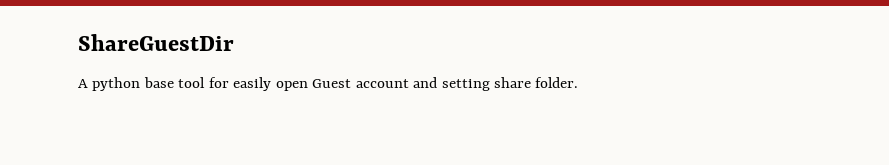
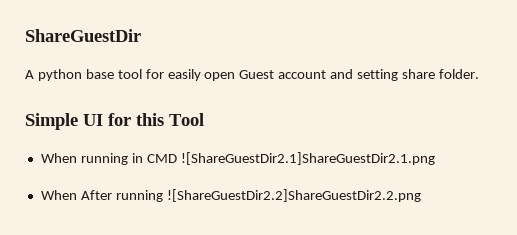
+ Simple UI for this Tool
+ When running in CMD ![ShareGuestDir2.1]ShareGuestDir2.1.png
+ When After running ![ShareGuestDir2.2]ShareGuestDir2.2.png

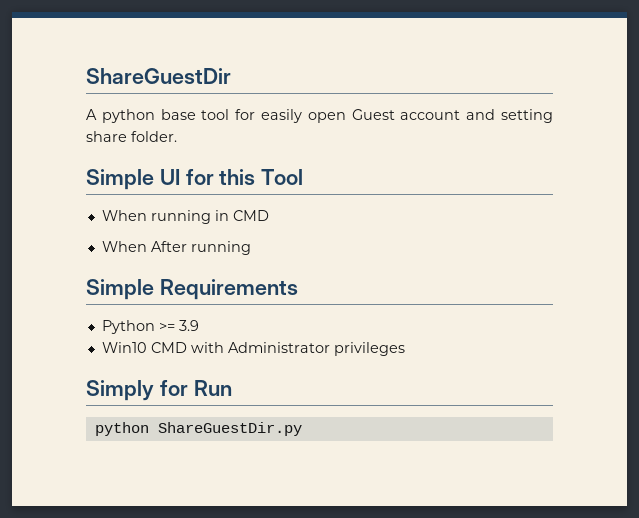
- When running in CMD ![ShareGuestDir2.1]ShareGuestDir2.1.png
+ When running in CMD
- When After running ![ShareGuestDir2.2]ShareGuestDir2.2.png
+ When After running
+ Simple Requirements
+ Python >= 3.9
+ Win10 CMD with Administrator privileges
+ Simply for Run
+ python ShareGuestDir.py

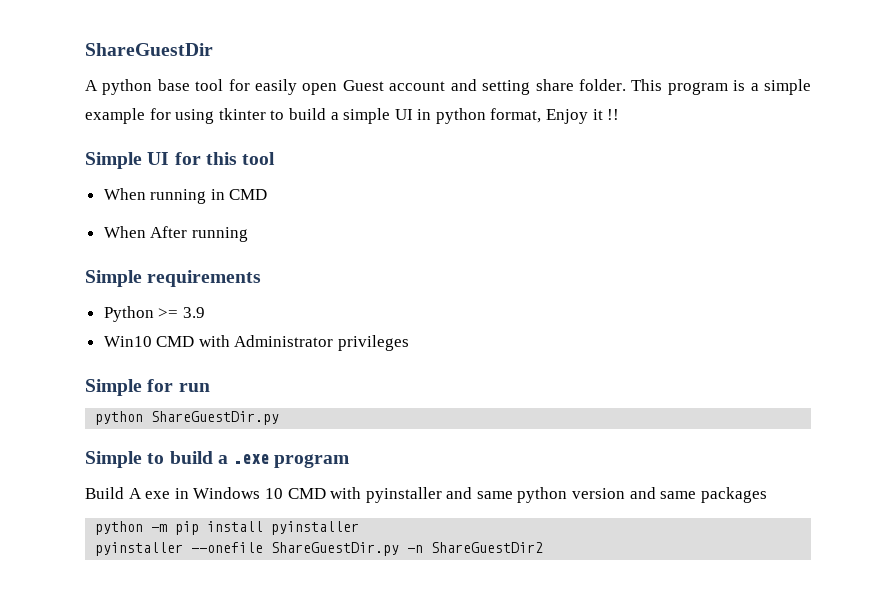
+ This program is a simple example for using tkinter to build a simple UI in python format, Enjoy it !!
- Simple UI for this Tool
+ Simple UI for this tool
- Simple Requirements
+ Simple requirements
- Simply for Run
+ Simple for run
+ Simple to build a .exe program
+ Build A exe in Windows 10 CMD with pyinstaller and same python version and same packages
+ python -m pip install pyinstaller
+ pyinstaller --onefile ShareGuestDir.py -n ShareGuestDir2

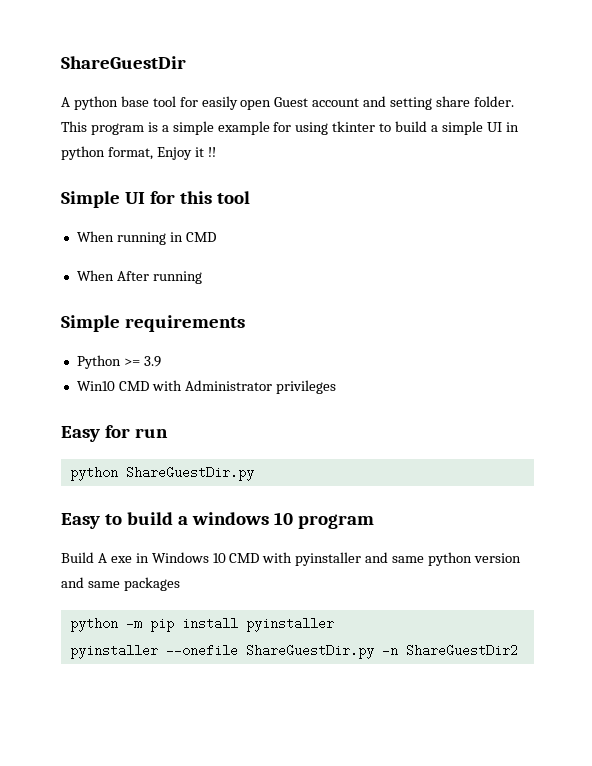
- Simple for run
+ Easy for run
- Simple to build a .exe program
+ Easy to build a windows 10 program

